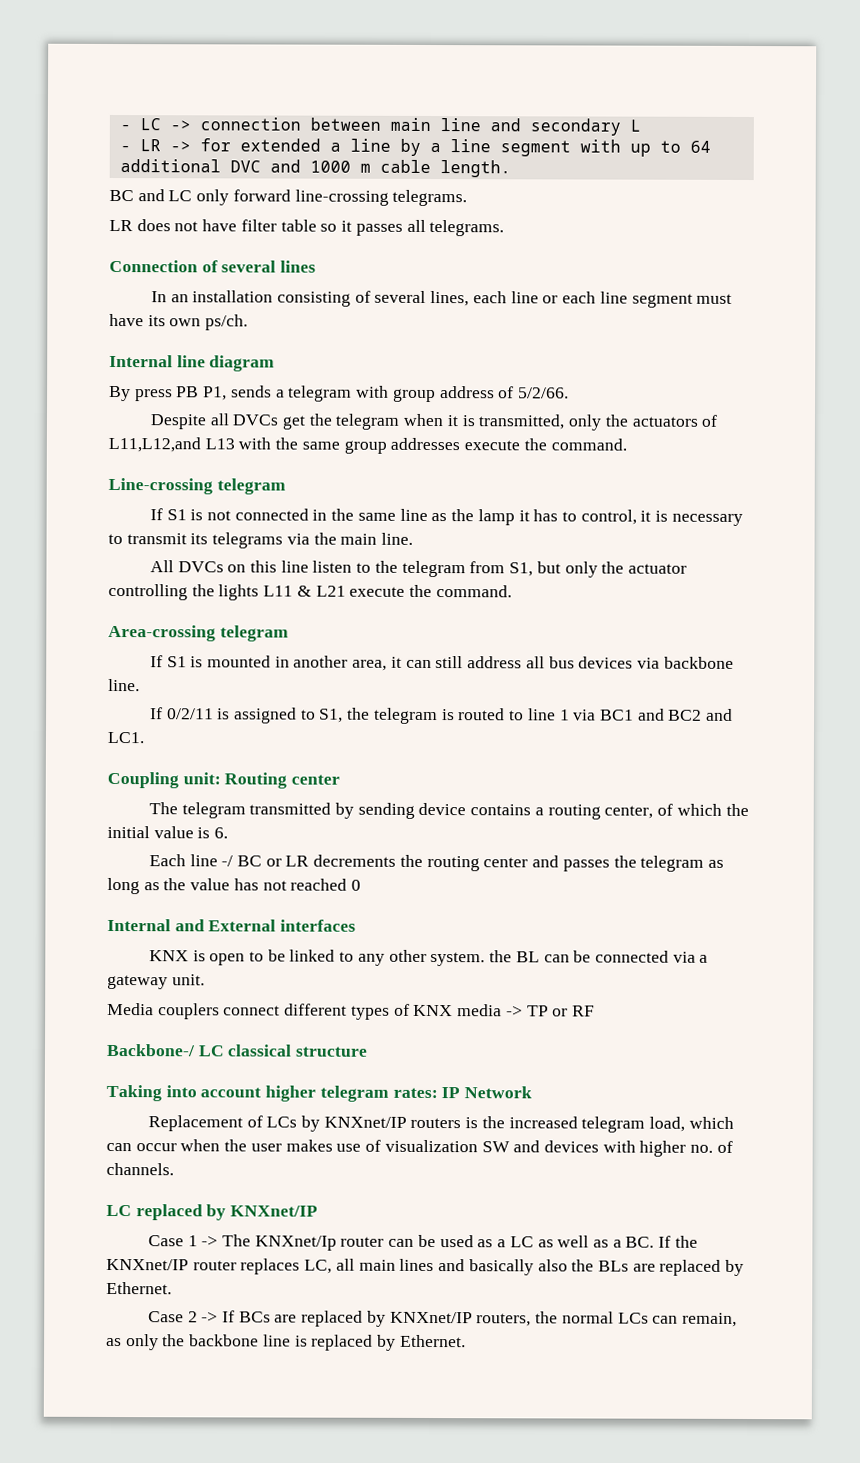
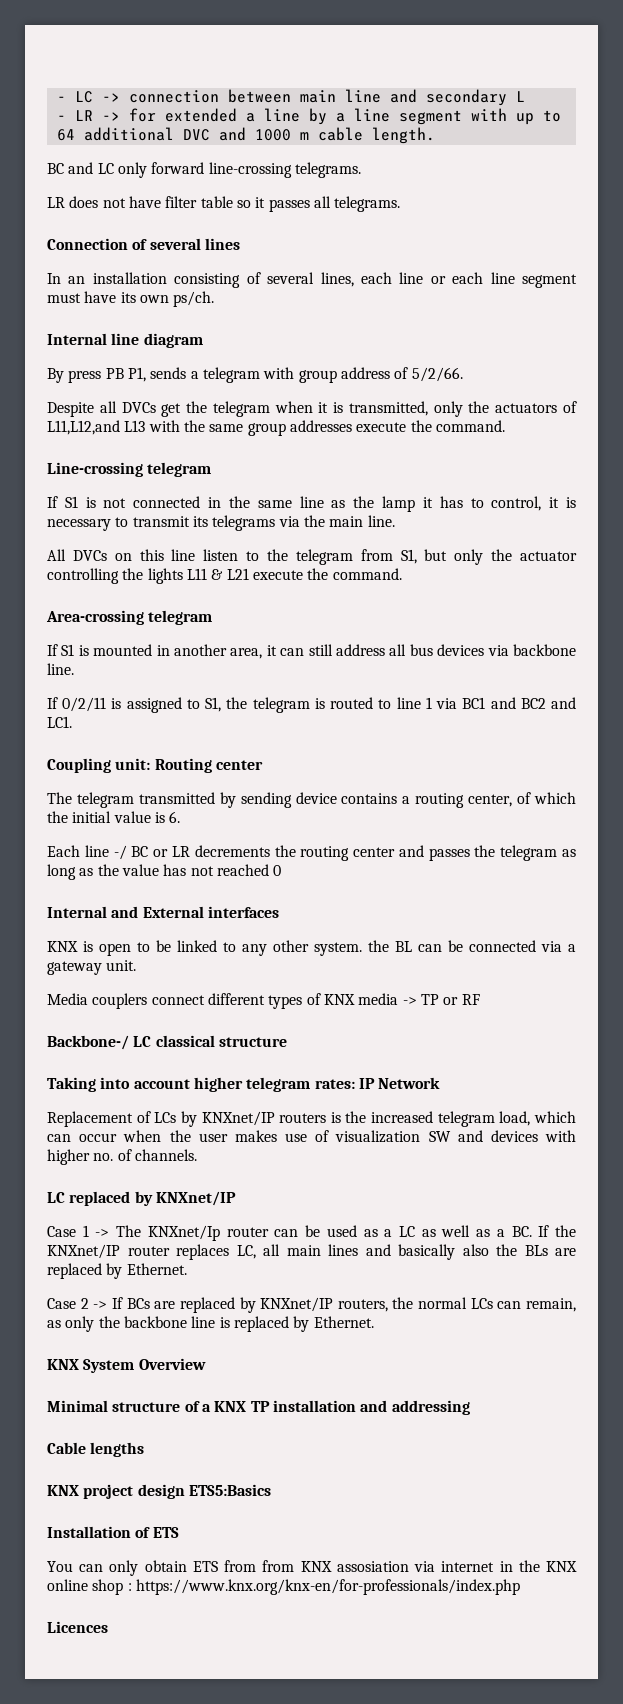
+ KNX System Overview
+ Minimal structure of a KNX TP installation and addressing
+ Cable lengths
+ KNX project design ETS5:Basics
+ Installation of ETS
+ You can only obtain ETS from from KNX assosiation via internet in the KNX online shop : https://www.knx.org/knx-en/for-professionals/index.php
+ Licences

